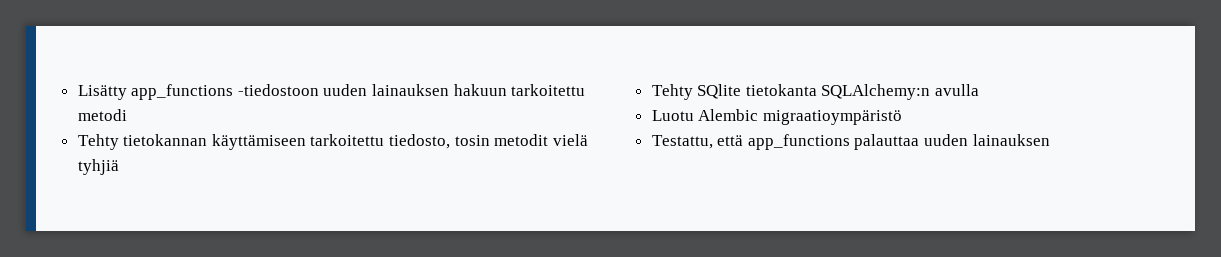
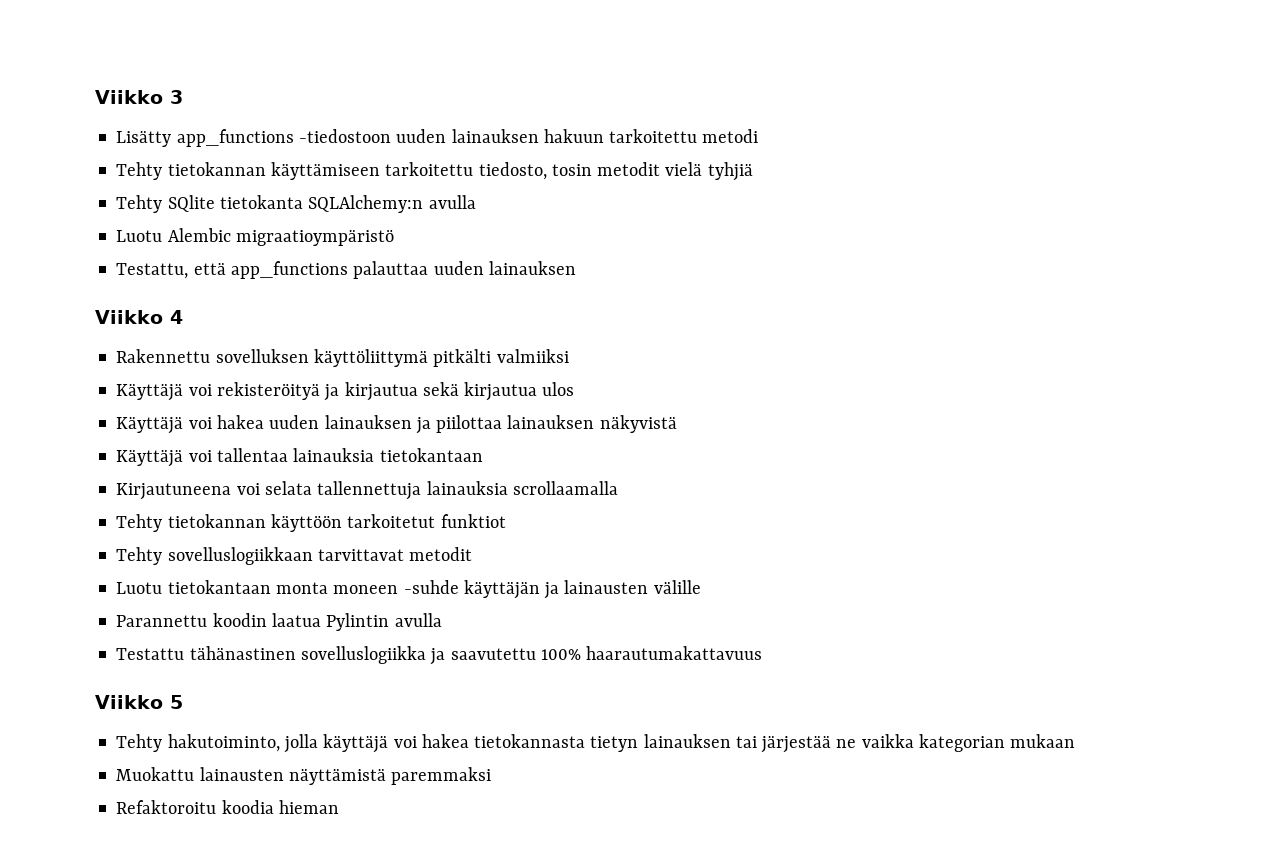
+ Viikko 3
+ Viikko 4
+ Rakennettu sovelluksen käyttöliittymä pitkälti valmiiksi
+ Käyttäjä voi rekisteröityä ja kirjautua sekä kirjautua ulos
+ Käyttäjä voi hakea uuden lainauksen ja piilottaa lainauksen näkyvistä
+ Käyttäjä voi tallentaa lainauksia tietokantaan
+ Kirjautuneena voi selata tallennettuja lainauksia scrollaamalla
+ Tehty tietokannan käyttöön tarkoitetut funktiot
+ Tehty sovelluslogiikkaan tarvittavat metodit
+ Luotu tietokantaan monta moneen -suhde käyttäjän ja lainausten välille
+ Parannettu koodin laatua Pylintin avulla
+ Testattu tähänastinen sovelluslogiikka ja saavutettu 100% haarautumakattavuus
+ Viikko 5
+ Tehty hakutoiminto, jolla käyttäjä voi hakea tietokannasta tietyn lainauksen tai järjestää ne vaikka kategorian mukaan
+ Muokattu lainausten näyttämistä paremmaksi
+ Refaktoroitu koodia hieman

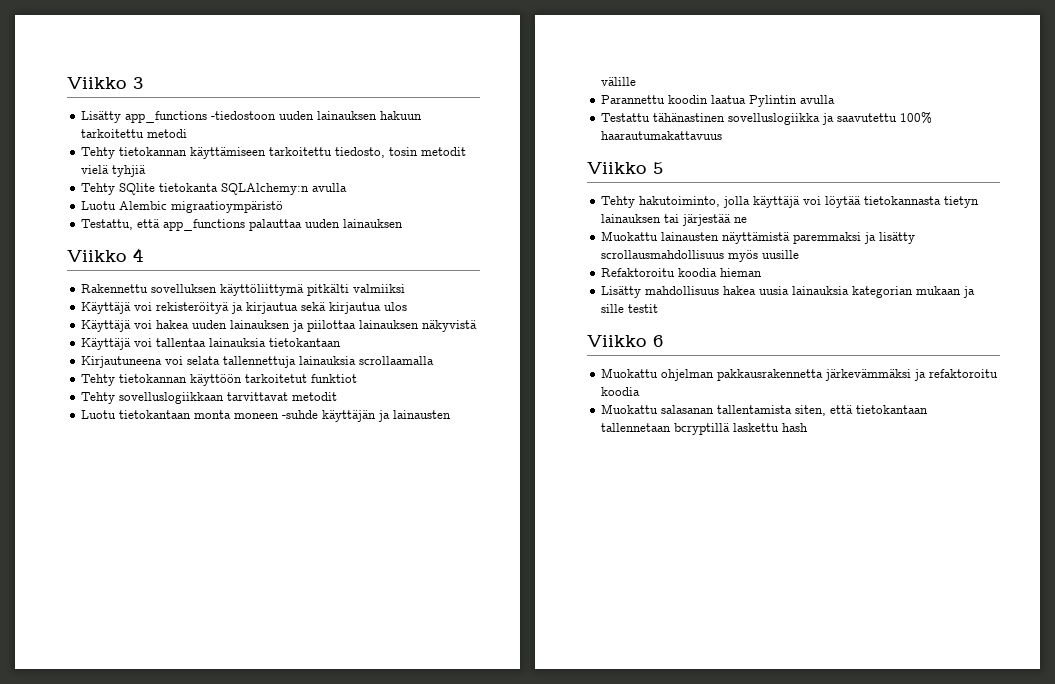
- Tehty hakutoiminto, jolla käyttäjä voi hakea tietokannasta tietyn lainauksen tai järjestää ne vaikka kategorian mukaan
+ Tehty hakutoiminto, jolla käyttäjä voi löytää tietokannasta tietyn lainauksen tai järjestää ne
- Muokattu lainausten näyttämistä paremmaksi
+ Muokattu lainausten näyttämistä paremmaksi ja lisätty scrollausmahdollisuus myös uusille
  Refaktoroitu koodia hieman
+ Lisätty mahdollisuus hakea uusia lainauksia kategorian mukaan ja sille testit
+ Viikko 6
+ Muokattu ohjelman pakkausrakennetta järkevämmäksi ja refaktoroitu koodia
+ Muokattu salasanan tallentamista siten, että tietokantaan tallennetaan bcryptillä laskettu hash

